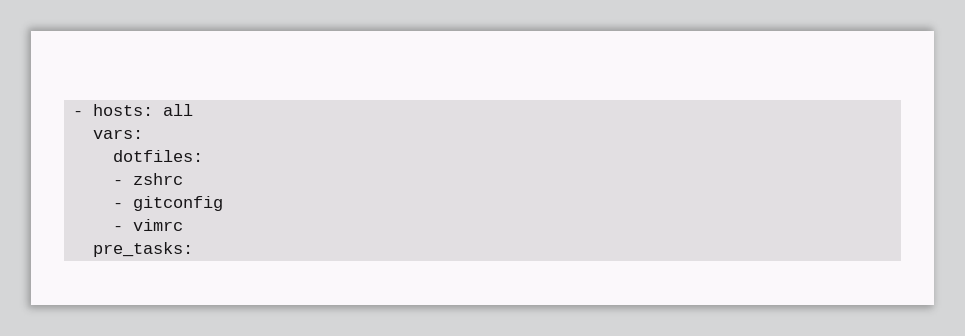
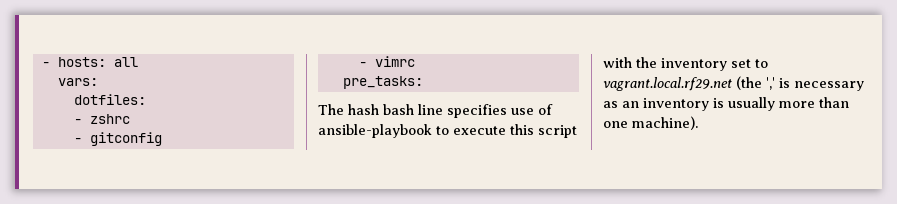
+ The hash bash line specifies use of ansible-playbook to execute this script with the inventory set to vagrant.local.rf29.net (the ',' is necessary as an inventory is usually more than one machine).

